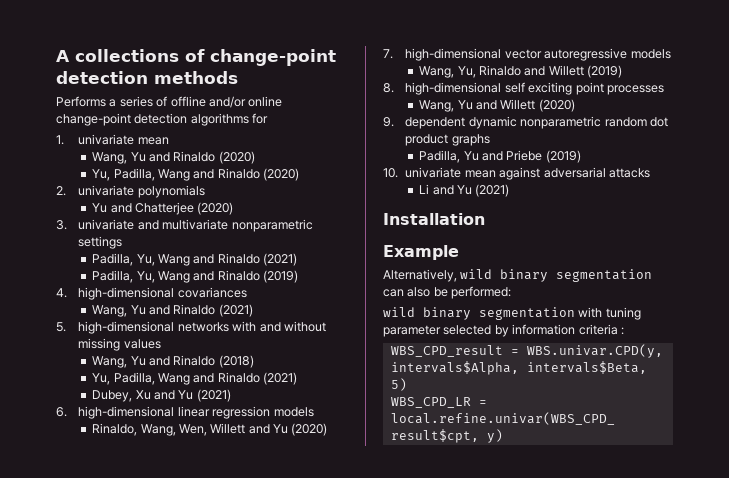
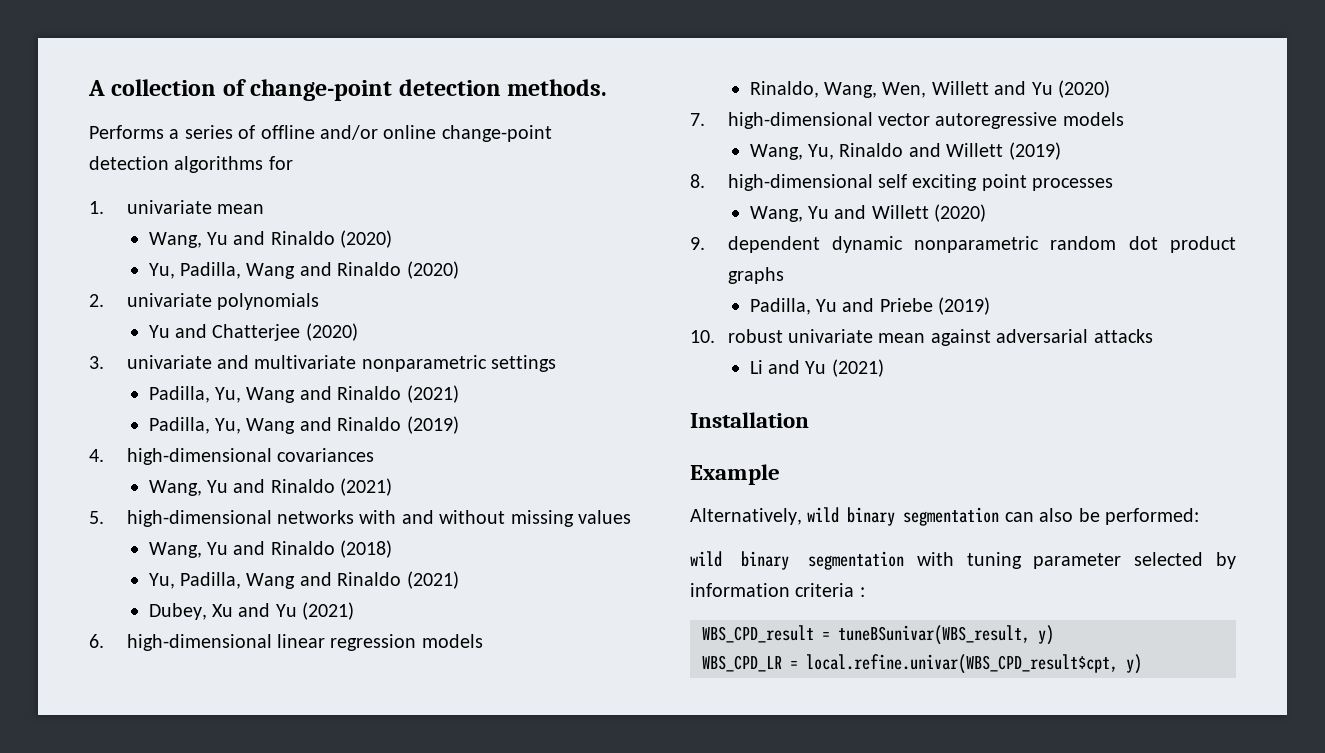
- A collections of change-point detection methods
+ A collection of change-point detection methods.
- 10. univariate mean against adversarial attacks
+ 10. robust univariate mean against adversarial attacks
- WBS_CPD_result = WBS.univar.CPD(y, intervals$Alpha, intervals$Beta, 5)
+ WBS_CPD_result = tuneBSunivar(WBS_result, y)

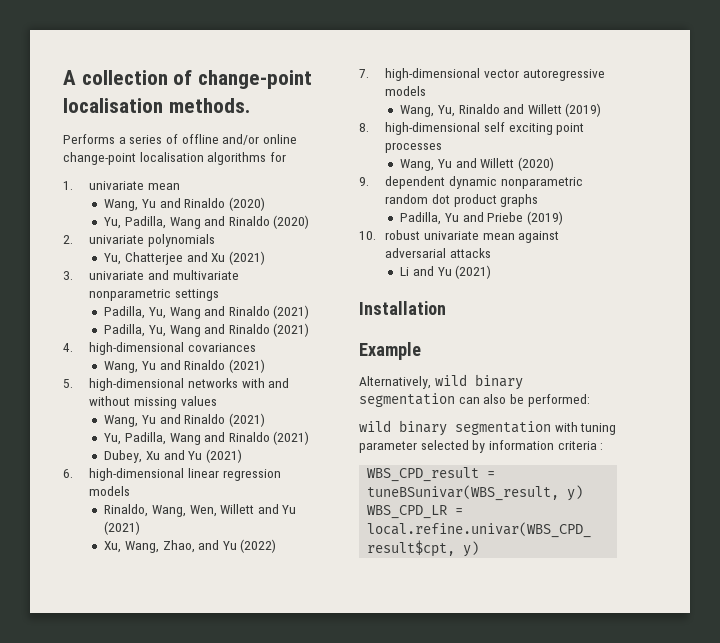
- A collection of change-point detection methods.
+ A collection of change-point localisation methods.
- Performs a series of offline and/or online change-point detection algorithms for
+ Performs a series of offline and/or online change-point localisation algorithms for
- Yu and Chatterjee (2020)
+ Yu, Chatterjee and Xu (2021)
  3. univariate and multivariate nonparametric settings
  Padilla, Yu, Wang and Rinaldo (2021)
- Padilla, Yu, Wang and Rinaldo (2019)
+ Padilla, Yu, Wang and Rinaldo (2021)
  5. high-dimensional networks with and without missing values
- Wang, Yu and Rinaldo (2018)
+ Wang, Yu and Rinaldo (2021)
- Rinaldo, Wang, Wen, Willett and Yu (2020)
+ Rinaldo, Wang, Wen, Willett and Yu (2021)
+ Xu, Wang, Zhao, and Yu (2022)

